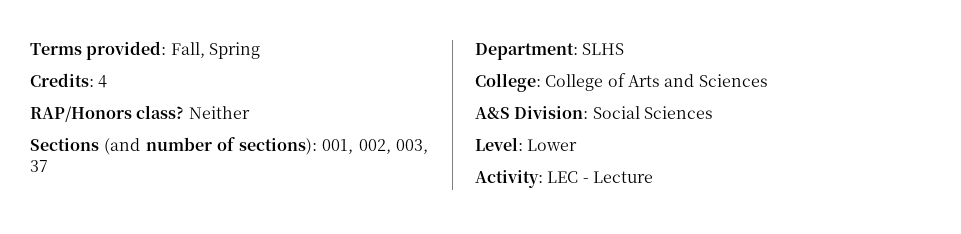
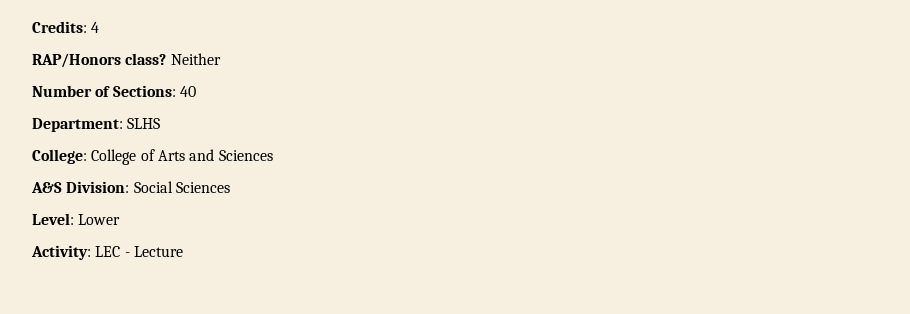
- Terms provided: Fall, Spring
- Sections (and number of sections): 001, 002, 003, 37
+ Number of Sections: 40

